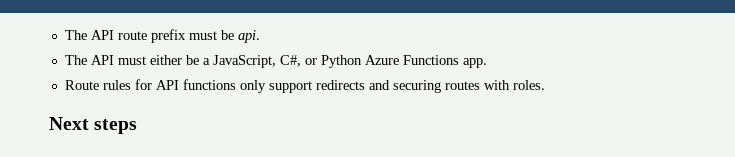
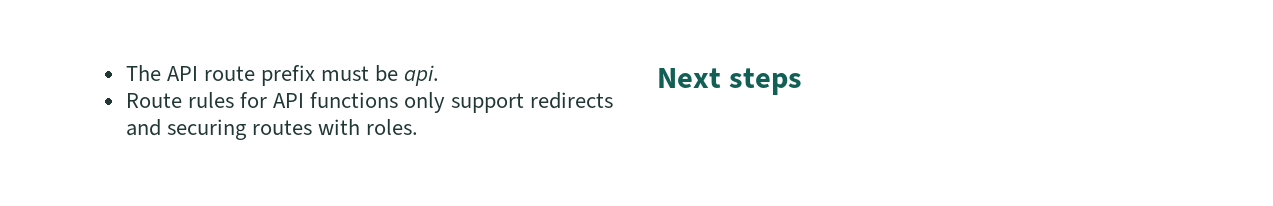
- The API must either be a JavaScript, C#, or Python Azure Functions app.

